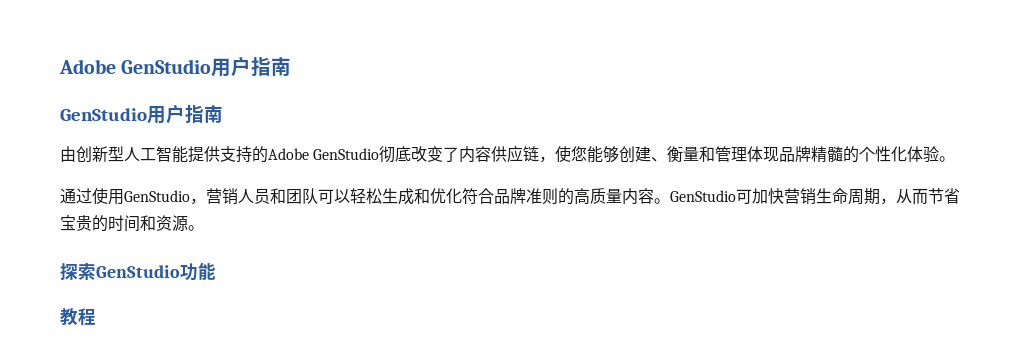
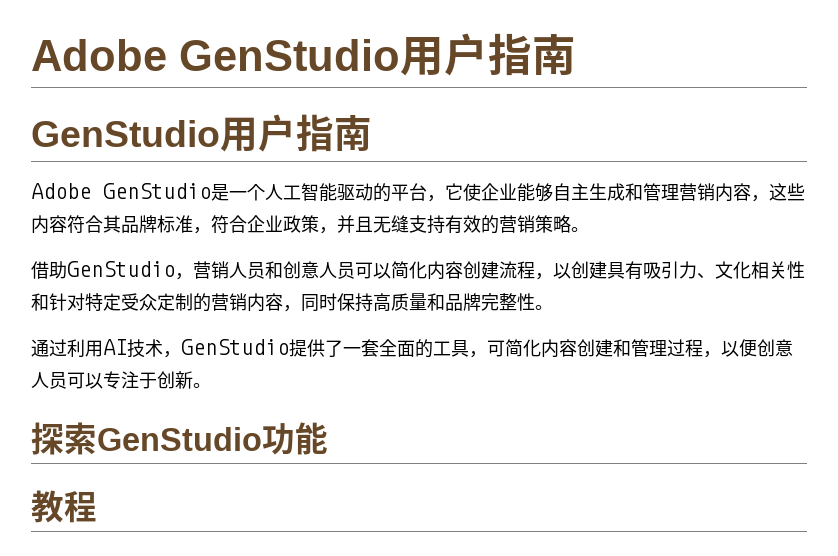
- 由创新型人工智能提供支持的Adobe GenStudio彻底改变了内容供应链，使您能够创建、衡量和管理体现品牌精髓的个性化体验。
- 通过使用GenStudio，营销人员和团队可以轻松生成和优化符合品牌准则的高质量内容。GenStudio可加快营销生命周期，从而节省宝贵的时间和资源。
+ Adobe GenStudio是一个人工智能驱动的平台，它使企业能够自主生成和管理营销内容，这些内容符合其品牌标准，符合企业政策，并且无缝支持有效的营销策略。
+ 借助GenStudio，营销人员和创意人员可以简化内容创建流程，以创建具有吸引力、文化相关性和针对特定受众定制的营销内容，同时保持高质量和品牌完整性。
+ 通过利用AI技术，GenStudio提供了一套全面的工具，可简化内容创建和管理过程，以便创意人员可以专注于创新。

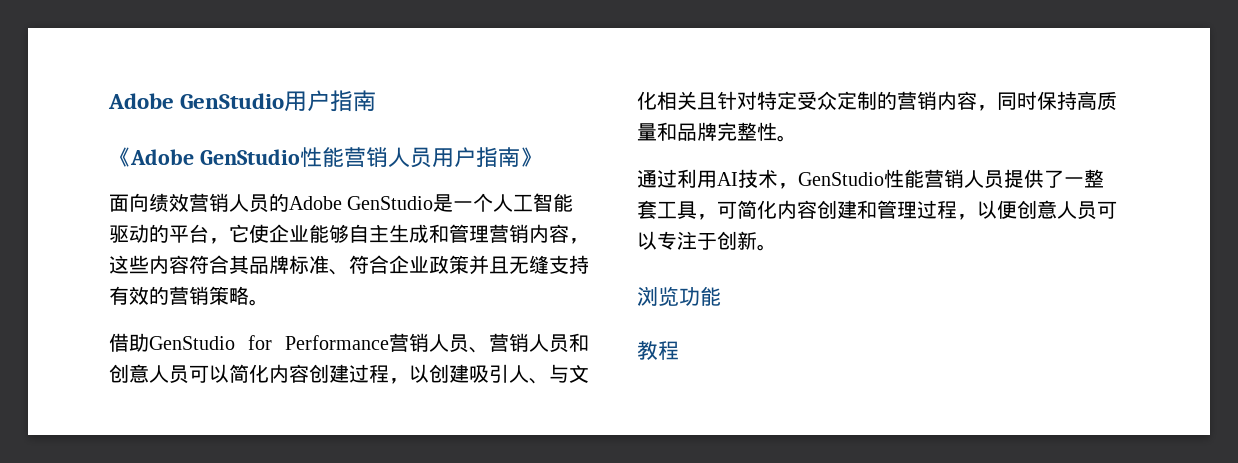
  Adobe GenStudio用户指南
- GenStudio用户指南
- Adobe GenStudio是一个人工智能驱动的平台，它使企业能够自主生成和管理营销内容，这些内容符合其品牌标准，符合企业政策，并且无缝支持有效的营销策略。
+ 《Adobe GenStudio性能营销人员用户指南》
+ 面向绩效营销人员的Adobe GenStudio是一个人工智能驱动的平台，它使企业能够自主生成和管理营销内容，这些内容符合其品牌标准、符合企业政策并且无缝支持有效的营销策略。
- 借助GenStudio，营销人员和创意人员可以简化内容创建流程，以创建具有吸引力、文化相关性和针对特定受众定制的营销内容，同时保持高质量和品牌完整性。
+ 借助GenStudio for Performance营销人员、营销人员和创意人员可以简化内容创建过程，以创建吸引人、与文化相关且针对特定受众定制的营销内容，同时保持高质量和品牌完整性。
- 通过利用AI技术，GenStudio提供了一套全面的工具，可简化内容创建和管理过程，以便创意人员可以专注于创新。
+ 通过利用AI技术，GenStudio性能营销人员提供了一整套工具，可简化内容创建和管理过程，以便创意人员可以专注于创新。
- 探索GenStudio功能
+ 浏览功能

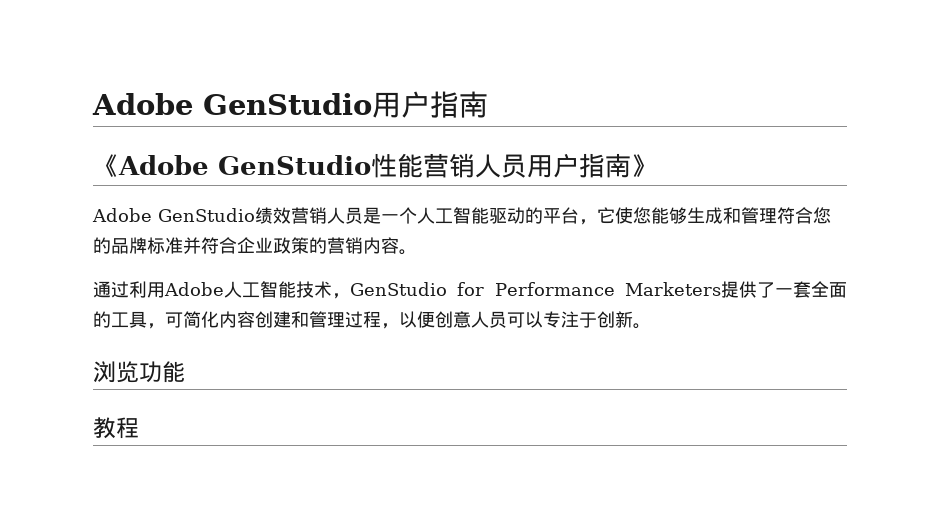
- 面向绩效营销人员的Adobe GenStudio是一个人工智能驱动的平台，它使企业能够自主生成和管理营销内容，这些内容符合其品牌标准、符合企业政策并且无缝支持有效的营销策略。
- 借助GenStudio for Performance营销人员、营销人员和创意人员可以简化内容创建过程，以创建吸引人、与文化相关且针对特定受众定制的营销内容，同时保持高质量和品牌完整性。
- 通过利用AI技术，GenStudio性能营销人员提供了一整套工具，可简化内容创建和管理过程，以便创意人员可以专注于创新。
+ Adobe GenStudio绩效营销人员是一个人工智能驱动的平台，它使您能够生成和管理符合您的品牌标准并符合企业政策的营销内容。
+ 通过利用Adobe人工智能技术，GenStudio for Performance Marketers提供了一套全面的工具，可简化内容创建和管理过程，以便创意人员可以专注于创新。

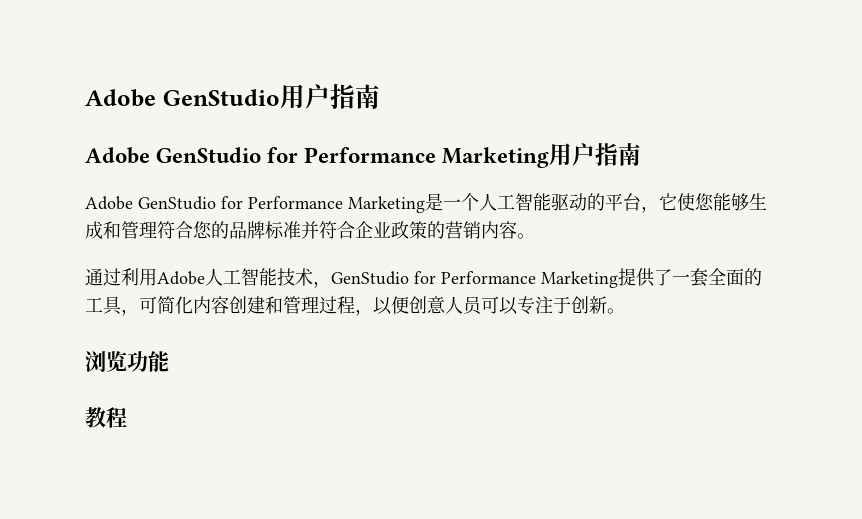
- 《Adobe GenStudio性能营销人员用户指南》
- Adobe GenStudio绩效营销人员是一个人工智能驱动的平台，它使您能够生成和管理符合您的品牌标准并符合企业政策的营销内容。
+ Adobe GenStudio for Performance Marketing用户指南
+ Adobe GenStudio for Performance Marketing是一个人工智能驱动的平台，它使您能够生成和管理符合您的品牌标准并符合企业政策的营销内容。
- 通过利用Adobe人工智能技术，GenStudio for Performance Marketers提供了一套全面的工具，可简化内容创建和管理过程，以便创意人员可以专注于创新。
+ 通过利用Adobe人工智能技术，GenStudio for Performance Marketing提供了一套全面的工具，可简化内容创建和管理过程，以便创意人员可以专注于创新。

